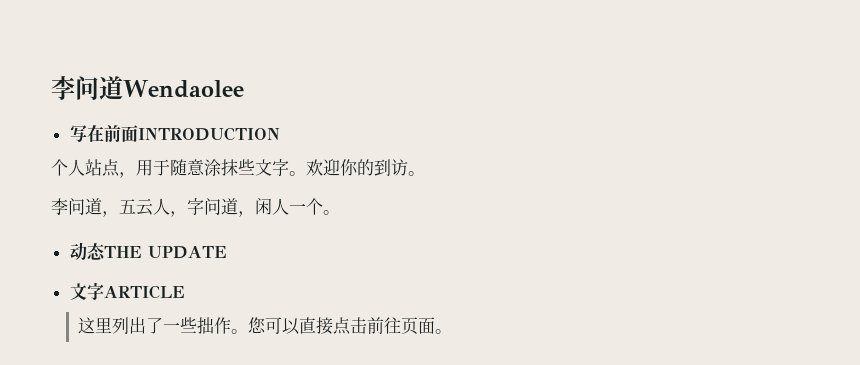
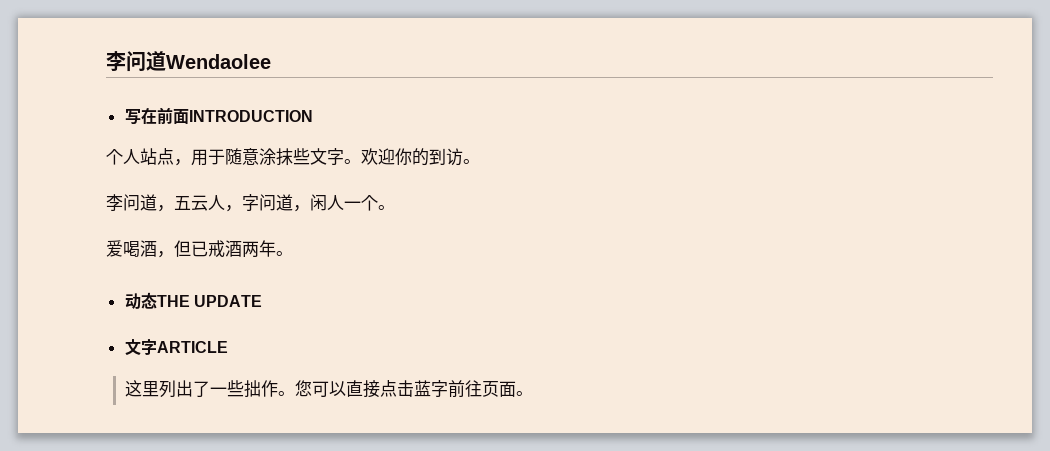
+ 爱喝酒，但已戒酒两年。
- 您可以直接点击前往页面。
+ 您可以直接点击蓝字前往页面。

